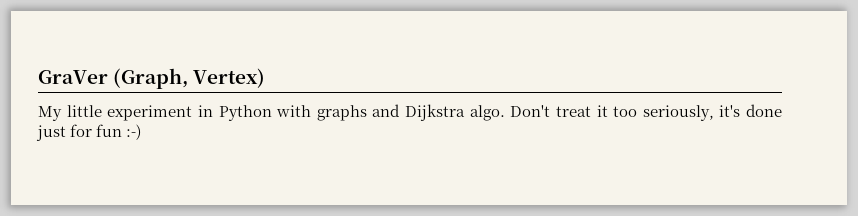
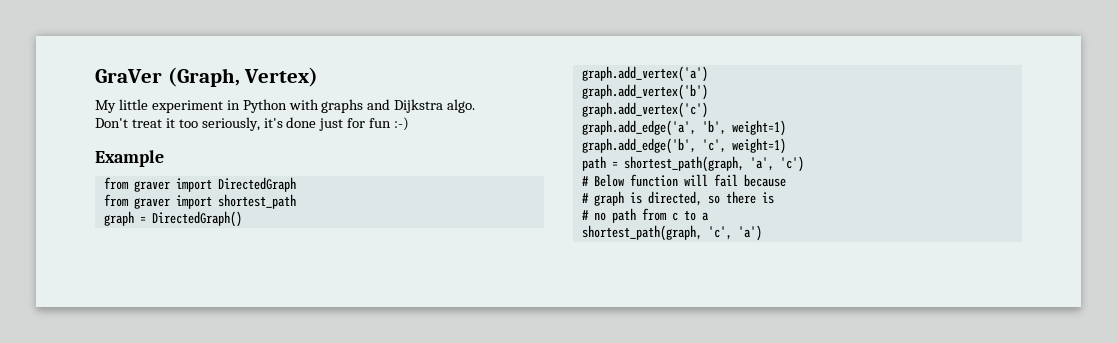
- My little experiment in Python with graphs and Dijkstra algo. Don't treat it too seriously, it's done just for fun :-)
+ My little experiment in Python with graphs and Dijkstra algo.
+ Don't treat it too seriously, it's done just for fun :-)
+ Example
+ from graver import DirectedGraph
+ from graver import shortest_path
+ graph = DirectedGraph()
+ graph.add_vertex('a')
+ graph.add_vertex('b')
+ graph.add_vertex('c')
+ graph.add_edge('a', 'b', weight=1)
+ graph.add_edge('b', 'c', weight=1)
+ path = shortest_path(graph, 'a', 'c')
+ # Below function will fail because
+ # graph is directed, so there is
+ # no path from c to a
+ shortest_path(graph, 'c', 'a')

